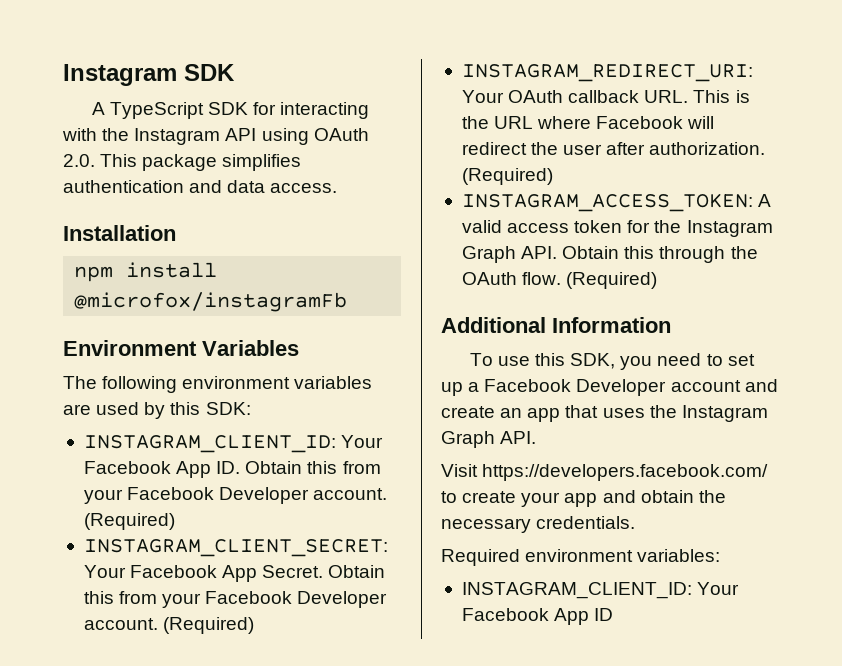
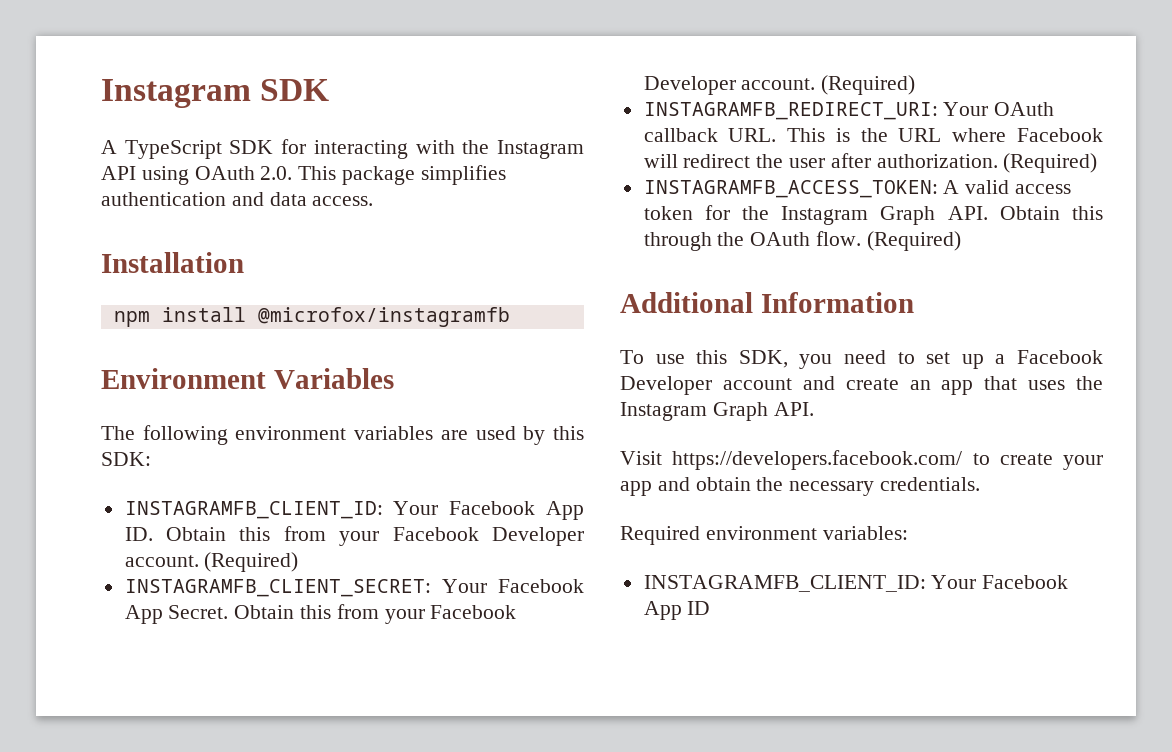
- npm install @microfox/instagramFb
+ npm install @microfox/instagramfb
- INSTAGRAM_CLIENT_ID: Your Facebook App ID. Obtain this from your Facebook Developer account.
+ INSTAGRAMFB_CLIENT_ID: Your Facebook App ID. Obtain this from your Facebook Developer account.
- INSTAGRAM_CLIENT_SECRET: Your Facebook App Secret.
+ INSTAGRAMFB_CLIENT_SECRET: Your Facebook App Secret.
- INSTAGRAM_REDIRECT_URI: Your OAuth callback URL. This is the URL where Facebook will redirect the user after authorization.
+ INSTAGRAMFB_REDIRECT_URI: Your OAuth callback URL. This is the URL where Facebook will redirect the user after authorization.
- INSTAGRAM_ACCESS_TOKEN: A valid access token for the Instagram Graph API. Obtain this through the OAuth flow.
+ INSTAGRAMFB_ACCESS_TOKEN: A valid access token for the Instagram Graph API. Obtain this through the OAuth flow.
- INSTAGRAM_CLIENT_ID: Your Facebook App ID
+ INSTAGRAMFB_CLIENT_ID: Your Facebook App ID

